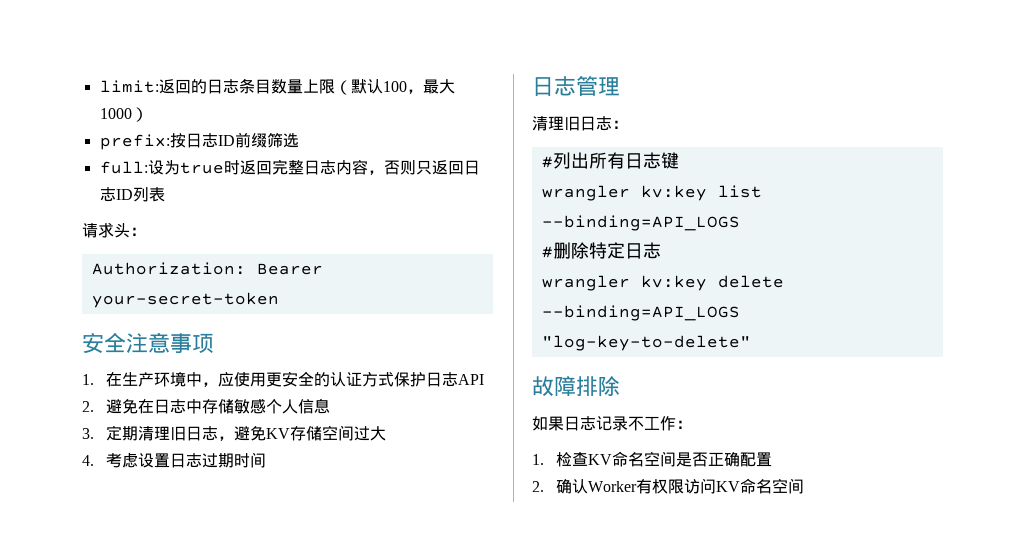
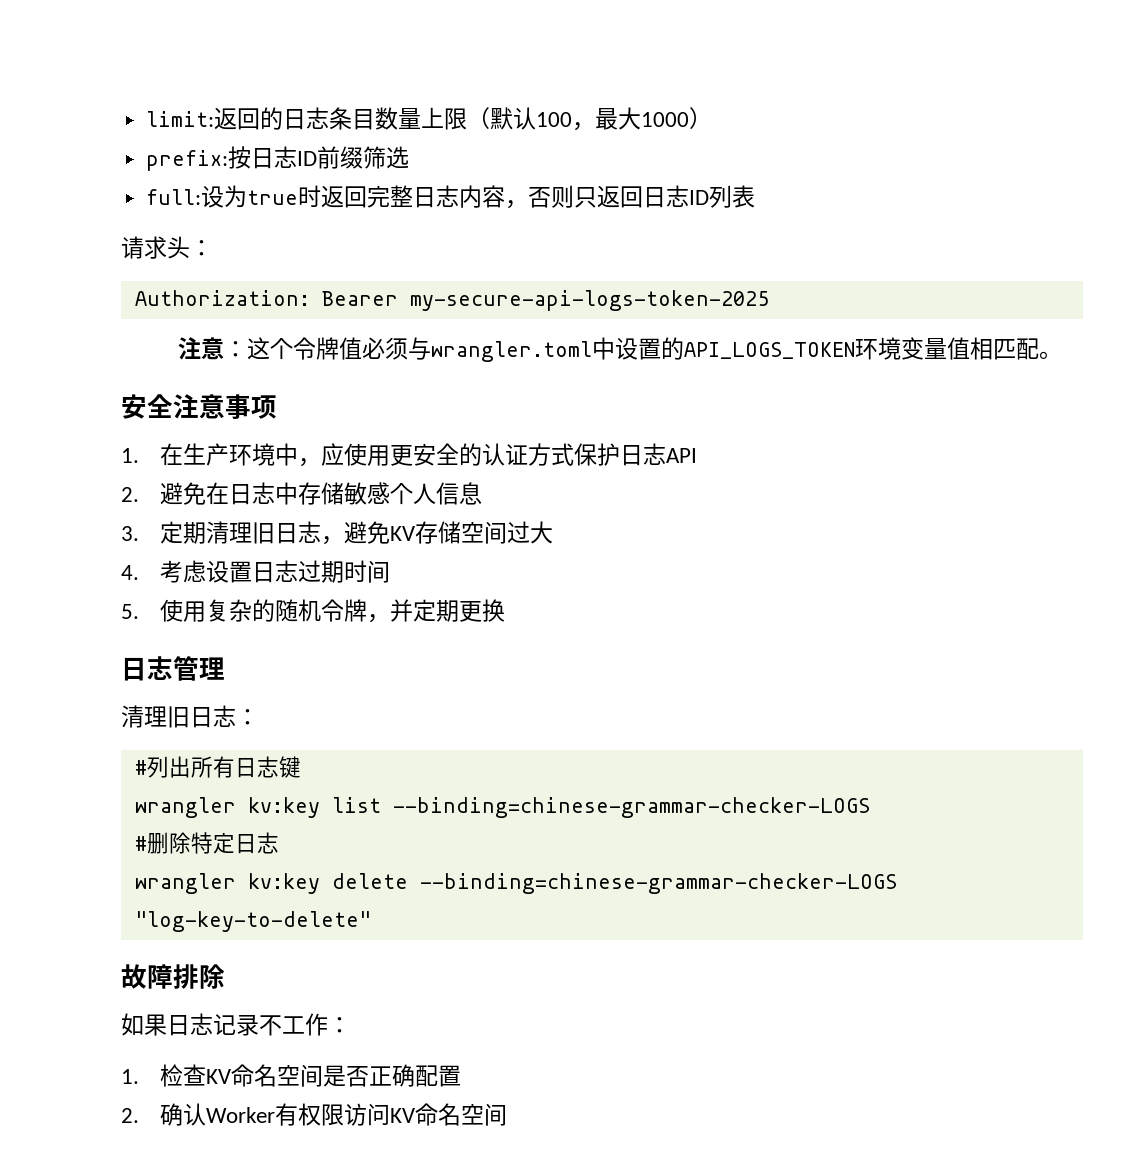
- Authorization: Bearer your-secret-token
+ Authorization: Bearer my-secure-api-logs-token-2025
+ 注意：这个令牌值必须与wrangler.toml中设置的API_LOGS_TOKEN环境变量值相匹配。
+ 5.使用复杂的随机令牌，并定期更换
- wrangler kv:key list --binding=API_LOGS
+ wrangler kv:key list --binding=chinese-grammar-checker-LOGS
- wrangler kv:key delete --binding=API_LOGS "log-key-to-delete"
+ wrangler kv:key delete --binding=chinese-grammar-checker-LOGS "log-key-to-delete"

